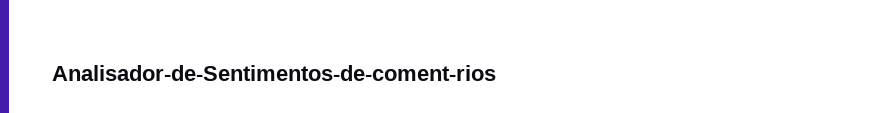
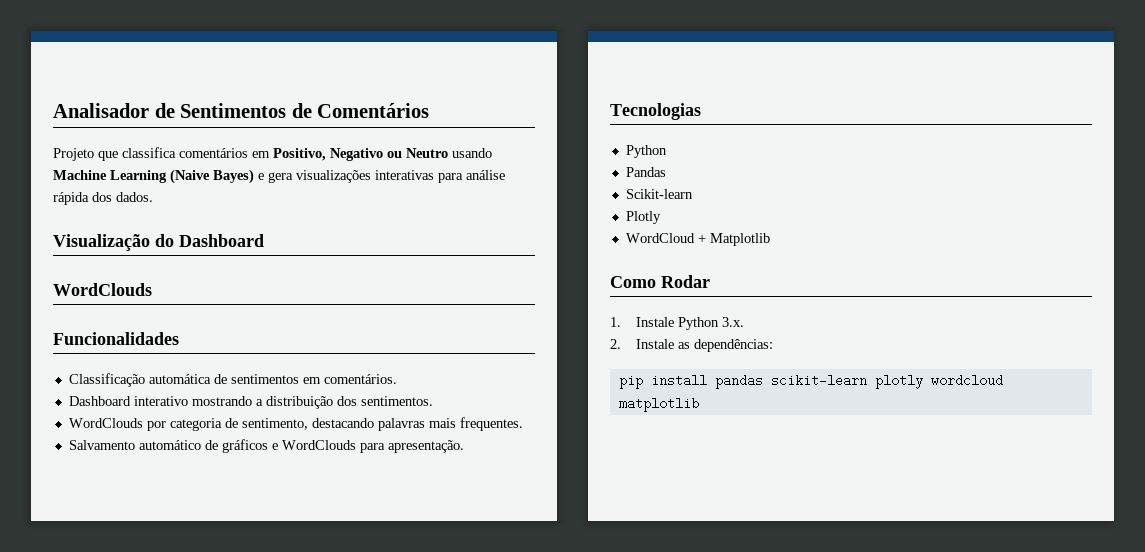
- Analisador-de-Sentimentos-de-coment-rios
+ Analisador de Sentimentos de Comentários
+ Projeto que classifica comentários em Positivo, Negativo ou Neutro usando Machine Learning (Naive Bayes) e gera visualizações interativas para análise rápida dos dados.
+ Visualização do Dashboard
+ WordClouds
+ Funcionalidades
+ Classificação automática de sentimentos em comentários.
+ Dashboard interativo mostrando a distribuição dos sentimentos.
+ WordClouds por categoria de sentimento, destacando palavras mais frequentes.
+ Salvamento automático de gráficos e WordClouds para apresentação.
+ Tecnologias
+ Python
+ Pandas
+ Scikit-learn
+ Plotly
+ WordCloud + Matplotlib
+ Como Rodar
+ 1. Instale Python 3.x.
+ 2. Instale as dependências:
+ pip install pandas scikit-learn plotly wordcloud matplotlib

